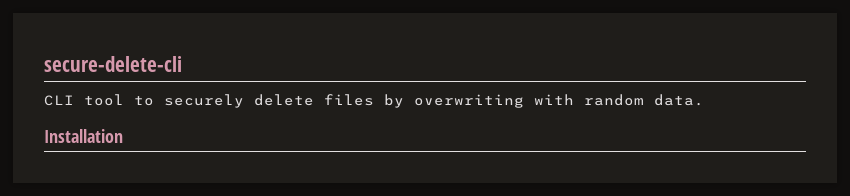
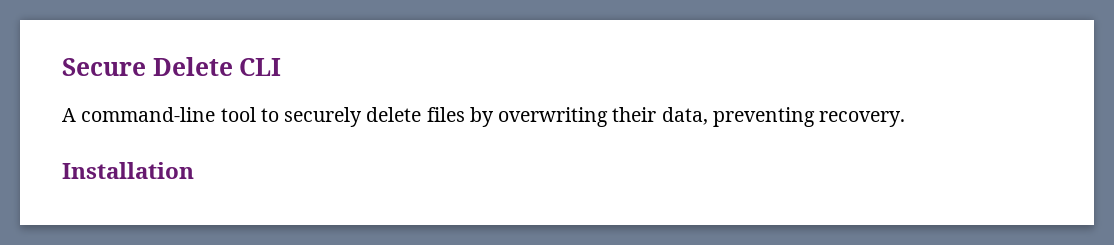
- secure-delete-cli
- CLI tool to securely delete files by overwriting with random data.
+ Secure Delete CLI
+ A command-line tool to securely delete files by overwriting their data, preventing recovery.

